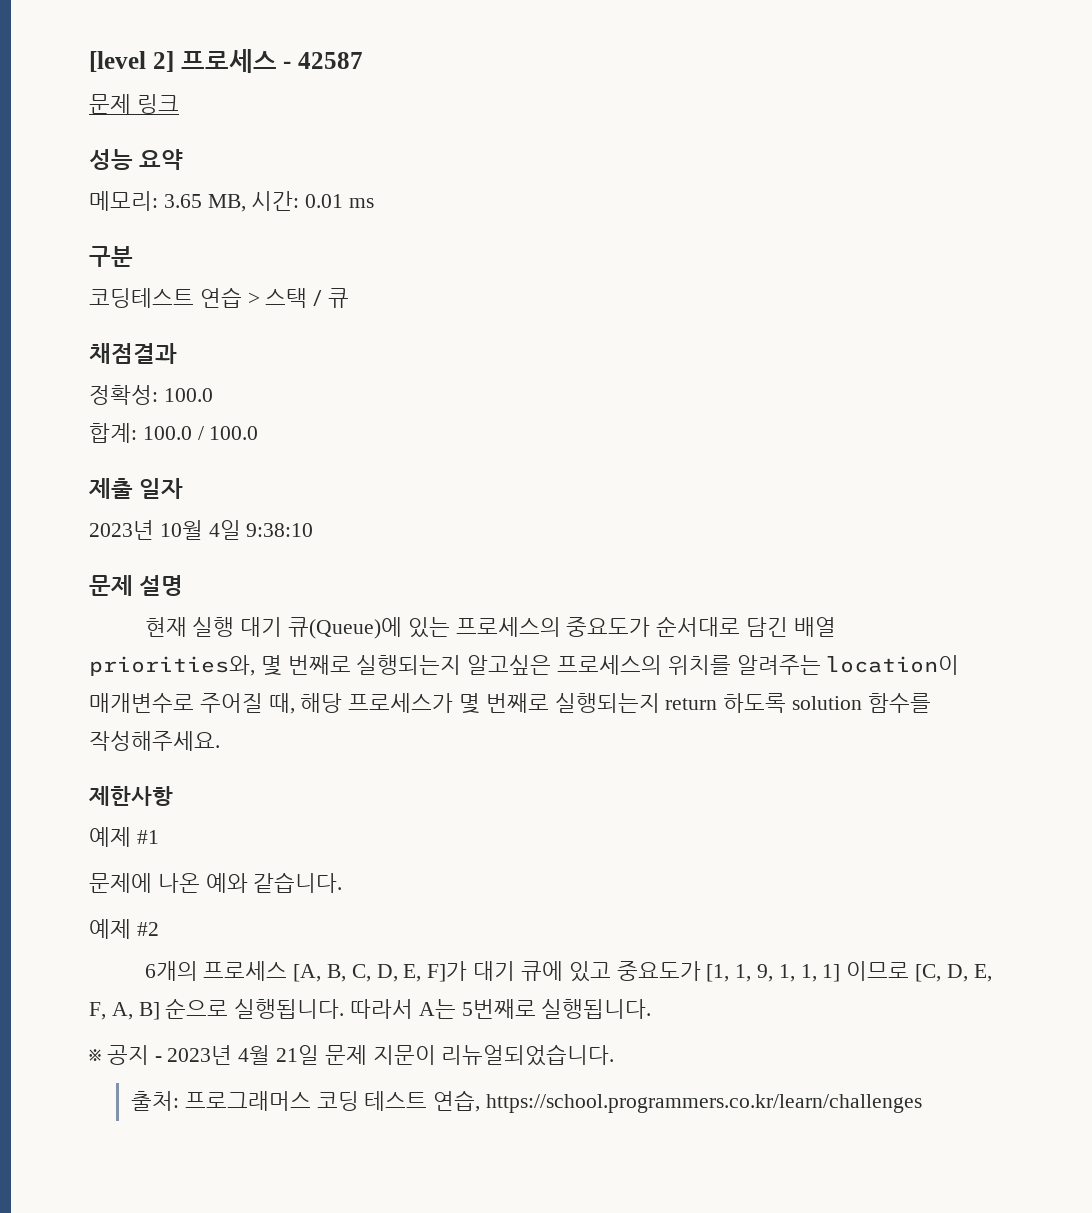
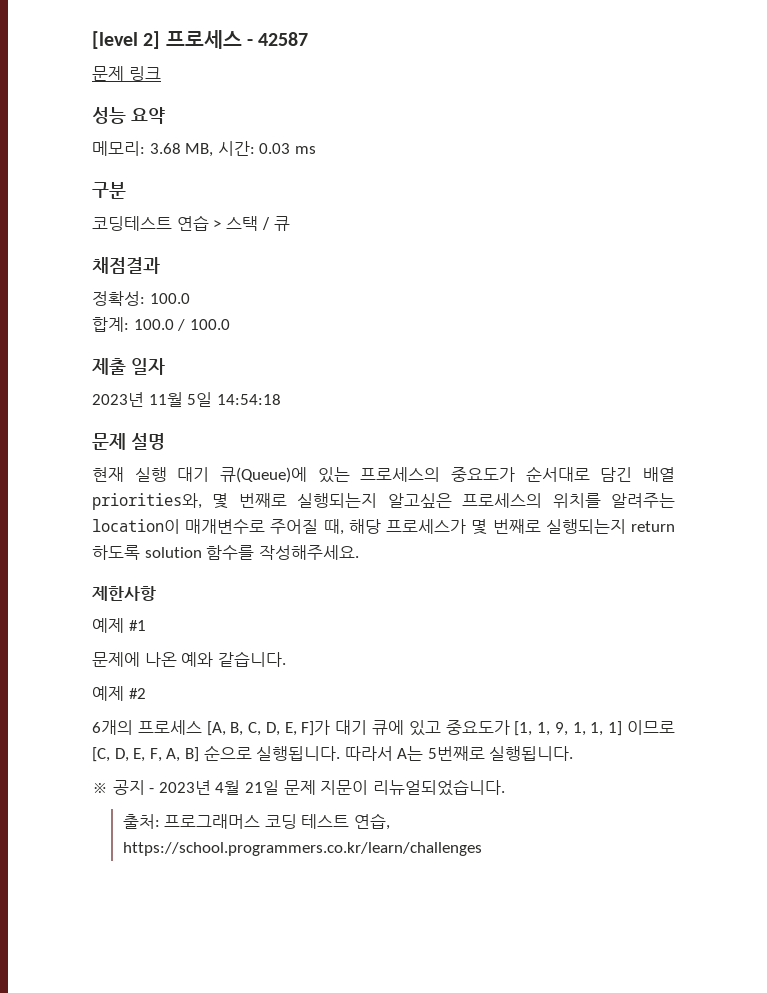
- 메모리: 3.65 MB, 시간: 0.01 ms
+ 메모리: 3.68 MB, 시간: 0.03 ms
- 2023년 10월 4일 9:38:10
+ 2023년 11월 5일 14:54:18

